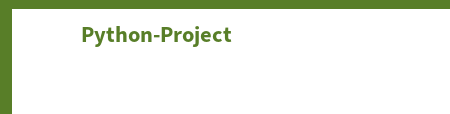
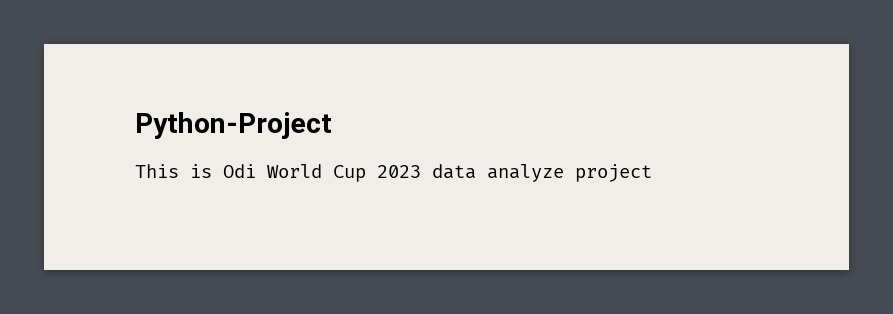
+ This is Odi World Cup 2023 data analyze project

